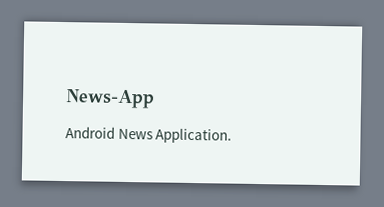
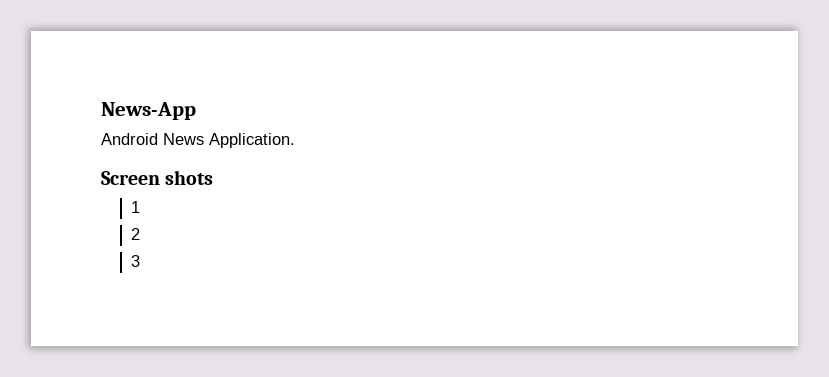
+ Screen shots
+ 1
+ 2
+ 3

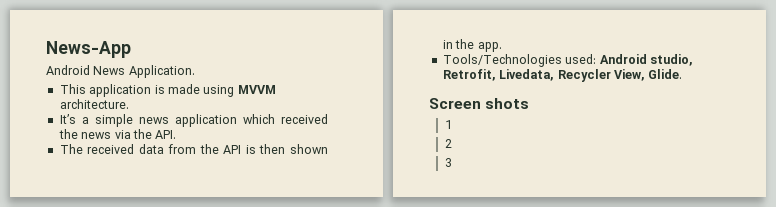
+ This application is made using MVVM architecture.
+ It’s a simple news application which received the news via the API.
+ The received data from the API is then shown in the app.
+ Tools/Technologies used: Android studio, Retrofit, Livedata, Recycler View, Glide.

